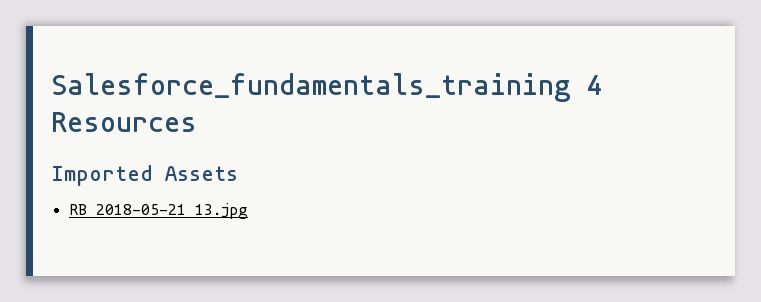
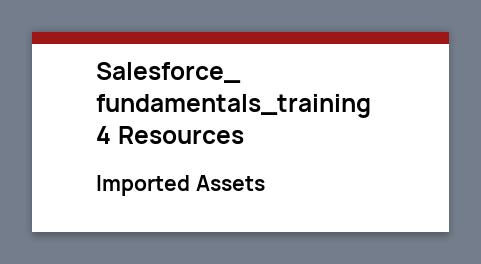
- RB 2018-05-21 13.jpg

